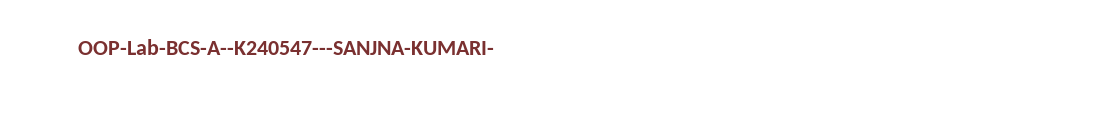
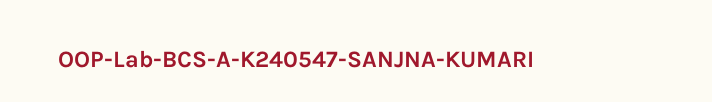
- OOP-Lab-BCS-A--K240547---SANJNA-KUMARI-
+ OOP-Lab-BCS-A-K240547-SANJNA-KUMARI

